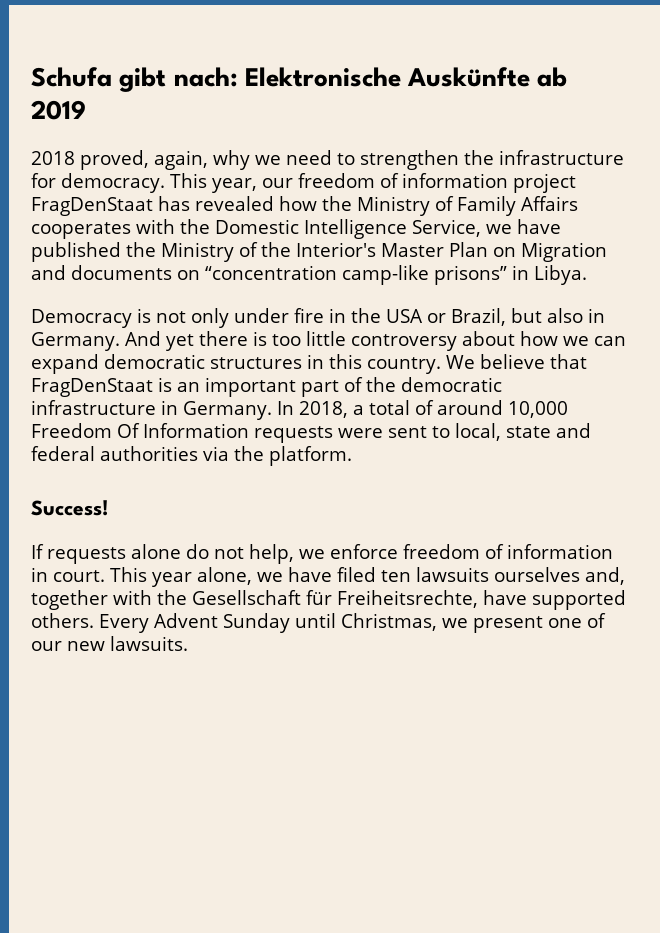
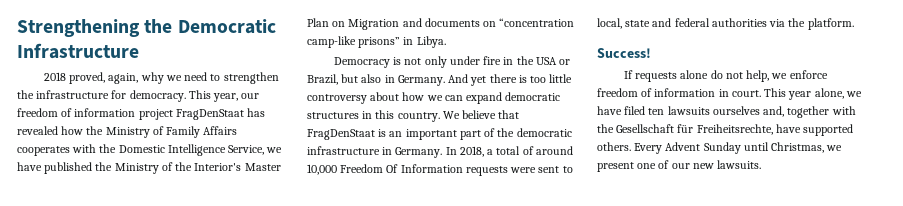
- Schufa gibt nach: Elektronische Auskünfte ab 2019
+ Strengthening the Democratic Infrastructure

